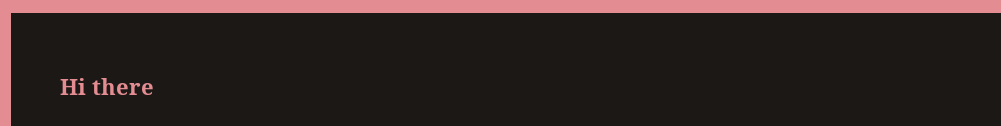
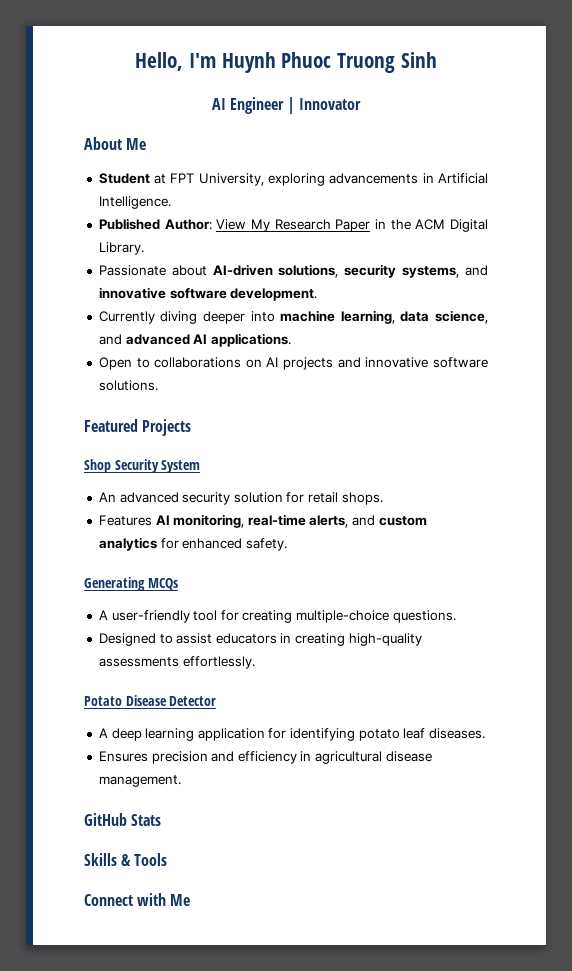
- Hi there
+ Hello, I'm Huynh Phuoc Truong Sinh
+ AI Engineer | Innovator
+ About Me
+ Student at FPT University, exploring advancements in Artificial Intelligence.
+ Published Author: View My Research Paper in the ACM Digital Library.
+ Passionate about AI-driven solutions, security systems, and innovative software development.
+ Currently diving deeper into machine learning, data science, and advanced AI applications.
+ Open to collaborations on AI projects and innovative software solutions.
+ Featured Projects
+ Shop Security System
+ An advanced security solution for retail shops.
+ Features AI monitoring, real-time alerts, and custom analytics for enhanced safety.
+ Generating MCQs
+ A user-friendly tool for creating multiple-choice questions.
+ Designed to assist educators in creating high-quality assessments effortlessly.
+ Potato Disease Detector
+ A deep learning application for identifying potato leaf diseases.
+ Ensures precision and efficiency in agricultural disease management.
+ GitHub Stats
+ Skills & Tools
+ Connect with Me

